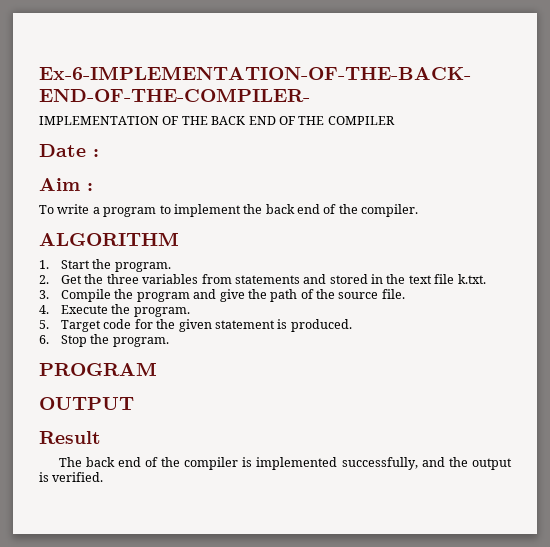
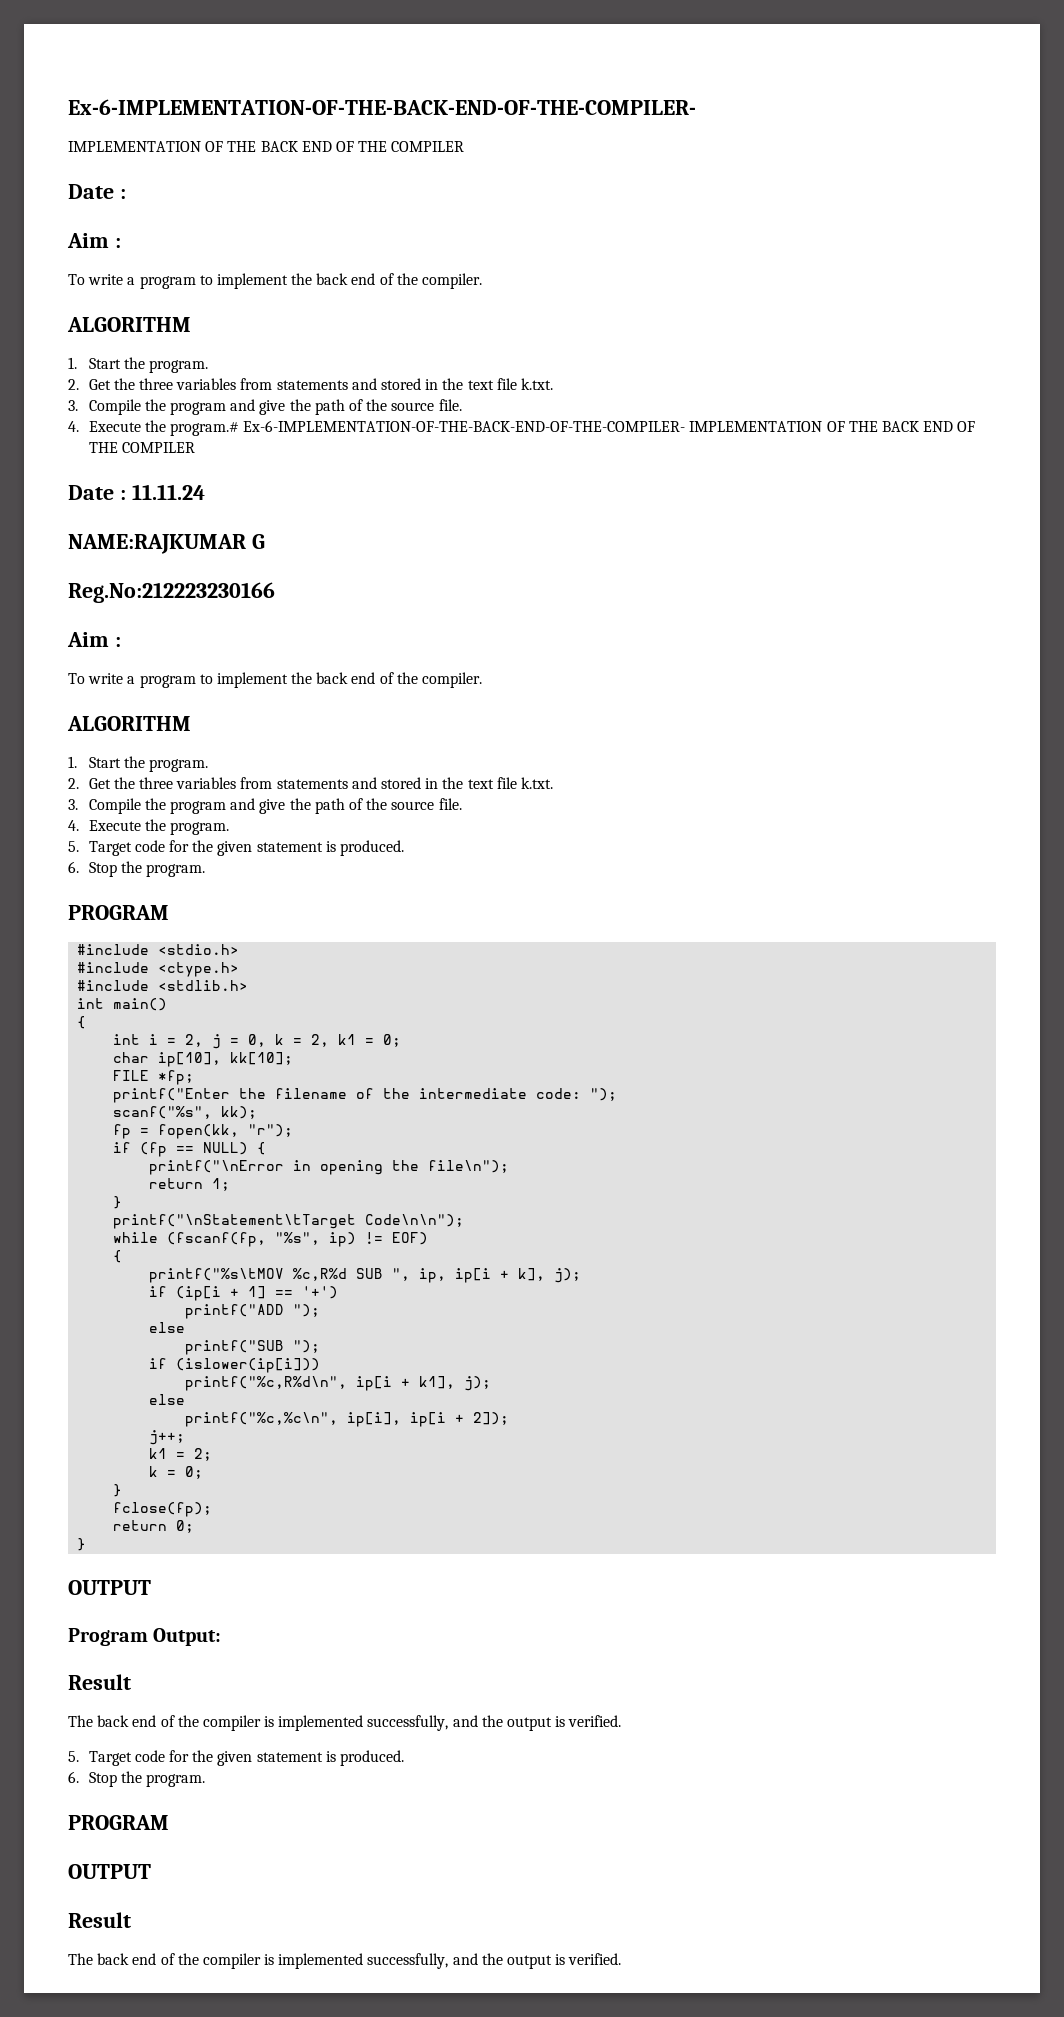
+ 4. Execute the program.# Ex-6-IMPLEMENTATION-OF-THE-BACK-END-OF-THE-COMPILER- IMPLEMENTATION OF THE BACK END OF THE COMPILER
+ Date : 11.11.24
+ NAME:RAJKUMAR G
+ Reg.No:212223230166
+ Aim :
+ To write a program to implement the back end of the compiler.
+ ALGORITHM
+ 1. Start the program.
+ 2. Get the three variables from statements and stored in the text file k.txt.
+ 3. Compile the program and give the path of the source file.
+ #include <stdio.h>
+ #include <ctype.h>
+ #include <stdlib.h>
+ int main()
+ {
+ int i = 2, j = 0, k = 2, k1 = 0;
+ char ip[10], kk[10];
+ FILE *fp;
+ printf("Enter the filename of the intermediate code: ");
+ scanf("%s", kk);
+ fp = fopen(kk, "r");
+ if (fp == NULL) {
+ printf("\nError in opening the file\n");
+ return 1;
+ }
+ printf("\nStatement\tTarget Code\n\n");
+ while (fscanf(fp, "%s", ip) != EOF)
+ {
+ printf("%s\tMOV %c,R%d SUB ", ip, ip[i + k], j);
+ if (ip[i + 1] == '+')
+ printf("ADD ");
+ else
+ printf("SUB ");
+ if (islower(ip[i]))
+ printf("%c,R%d\n", ip[i + k1], j);
+ else
+ printf("%c,%c\n", ip[i], ip[i + 2]);
+ j++;
+ k1 = 2;
+ k = 0;
+ }
+ fclose(fp);
+ return 0;
+ }
+ OUTPUT
+ Program Output:
+ Result
+ The back end of the compiler is implemented successfully, and the output is verified.
+ 5. Target code for the given statement is produced.
+ 6. Stop the program.
+ PROGRAM

